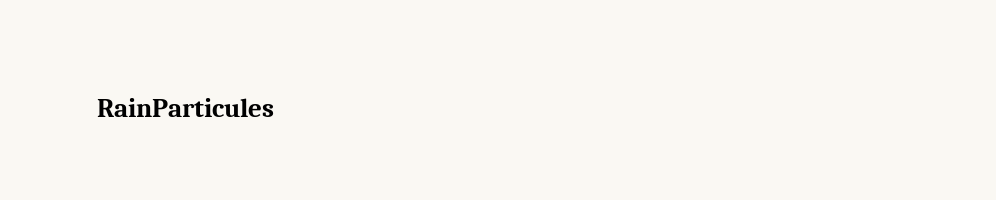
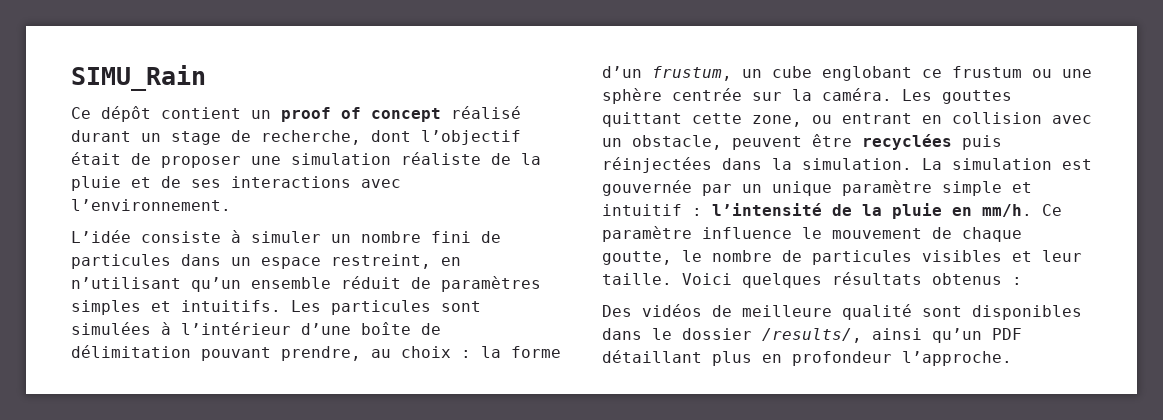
- RainParticules
+ SIMU_Rain
+ Ce dépôt contient un proof of concept réalisé durant un stage de recherche, dont l’objectif était de proposer une simulation réaliste de la pluie et de ses interactions avec l’environnement.
+ L’idée consiste à simuler un nombre fini de particules dans un espace restreint, en n’utilisant qu’un ensemble réduit de paramètres simples et intuitifs. Les particules sont simulées à l’intérieur d’une boîte de délimitation pouvant prendre, au choix : la forme d’un frustum, un cube englobant ce frustum ou une sphère centrée sur la caméra. Les gouttes quittant cette zone, ou entrant en collision avec un obstacle, peuvent être recyclées puis réinjectées dans la simulation. La simulation est gouvernée par un unique paramètre simple et intuitif : l’intensité de la pluie en mm/h. Ce paramètre influence le mouvement de chaque goutte, le nombre de particules visibles et leur taille. Voici quelques résultats obtenus :
+ Des vidéos de meilleure qualité sont disponibles dans le dossier /results/, ainsi qu’un PDF détaillant plus en profondeur l’approche.

